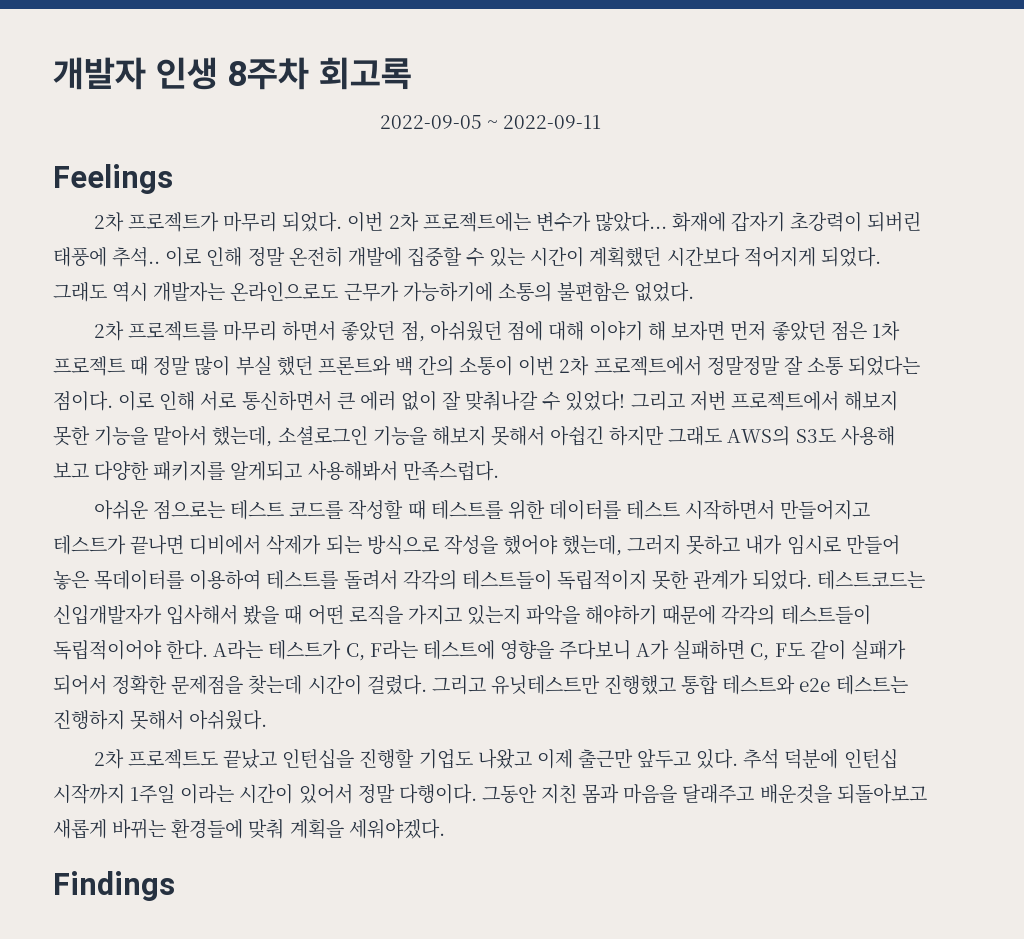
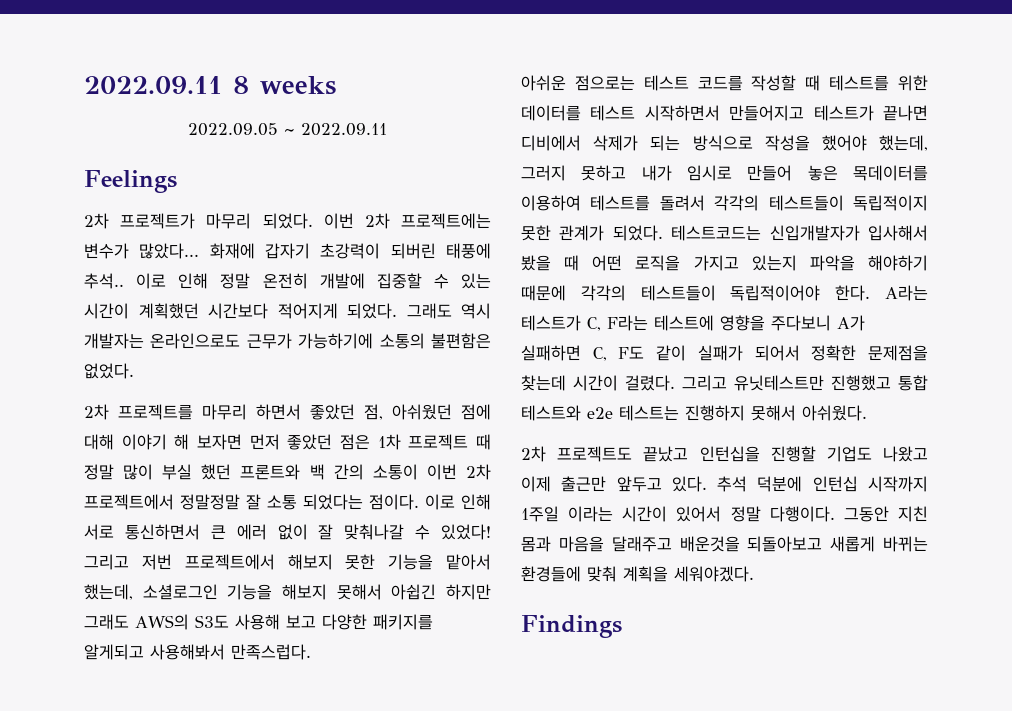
- 개발자 인생 8주차 회고록
- 2022-09-05 ~ 2022-09-11
+ 2022.09.11 8 weeks
+ 2022.09.05 ~ 2022.09.11

